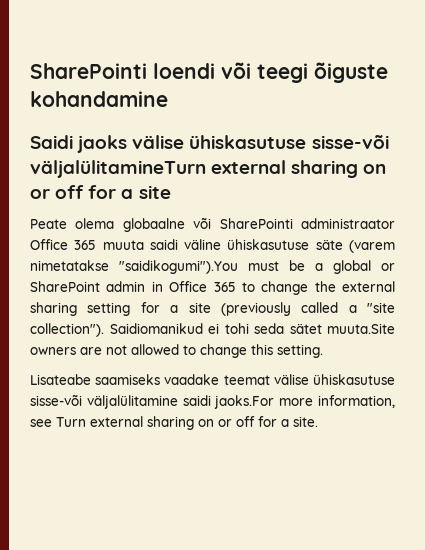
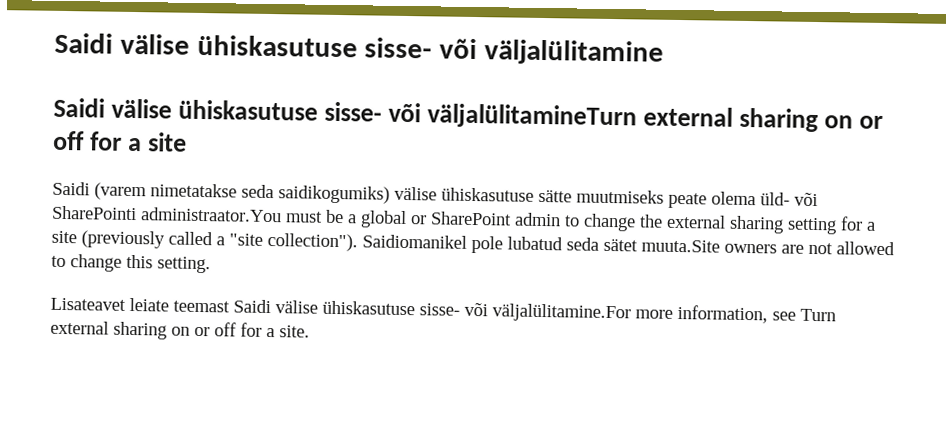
- SharePointi loendi või teegi õiguste kohandamine
- Saidi jaoks välise ühiskasutuse sisse-või väljalülitamineTurn external sharing on or off for a site
+ Saidi välise ühiskasutuse sisse- või väljalülitamine
+ Saidi välise ühiskasutuse sisse- või väljalülitamineTurn external sharing on or off for a site
- Peate olema globaalne või SharePointi administraator Office 365 muuta saidi väline ühiskasutuse säte (varem nimetatakse "saidikogumi").You must be a global or SharePoint admin in Office 365 to change the external sharing setting for a site (previously called a "site collection").
+ Saidi (varem nimetatakse seda saidikogumiks) välise ühiskasutuse sätte muutmiseks peate olema üld- või SharePointi administraator.You must be a global or SharePoint admin to change the external sharing setting for a site (previously called a "site collection").
- Saidiomanikud ei tohi seda sätet muuta.Site owners are not allowed to change this setting.
+ Saidiomanikel pole lubatud seda sätet muuta.Site owners are not allowed to change this setting.
- Lisateabe saamiseks vaadake teemat välise ühiskasutuse sisse-või väljalülitamine saidi jaoks.For more information, see Turn external sharing on or off for a site.
+ Lisateavet leiate teemast Saidi välise ühiskasutuse sisse- või väljalülitamine.For more information, see Turn external sharing on or off for a site.

